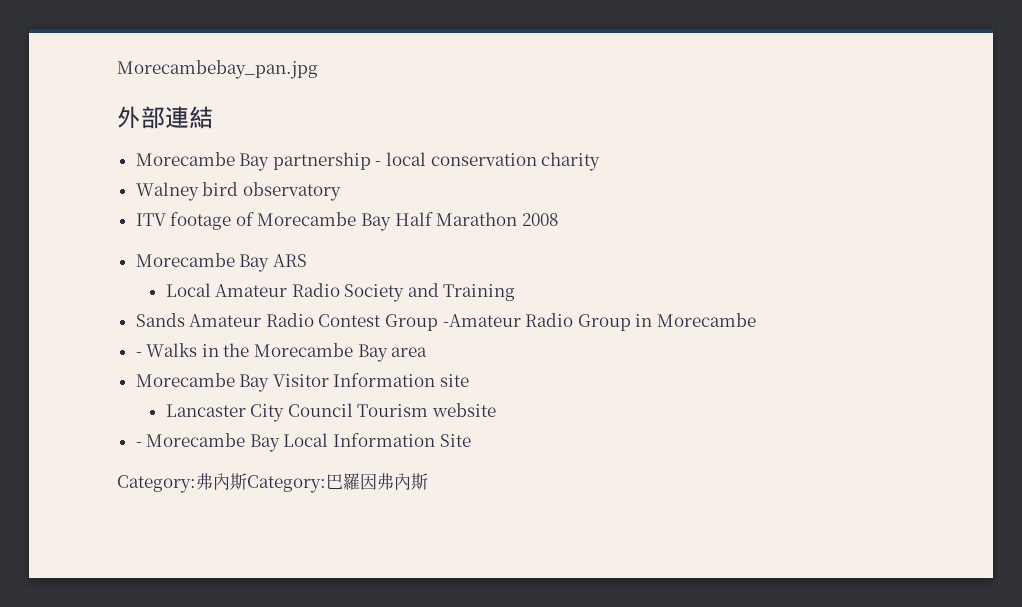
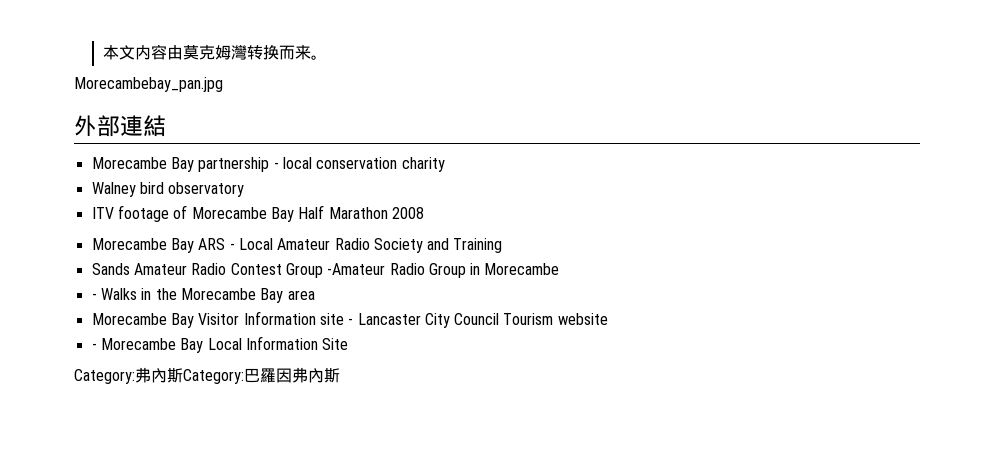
+ 本文内容由莫克姆灣转换而来。
- Morecambe Bay ARS
- Local Amateur Radio Society and Training
+ Morecambe Bay ARS - Local Amateur Radio Society and Training
- Morecambe Bay Visitor Information site
- Lancaster City Council Tourism website
+ Morecambe Bay Visitor Information site - Lancaster City Council Tourism website

